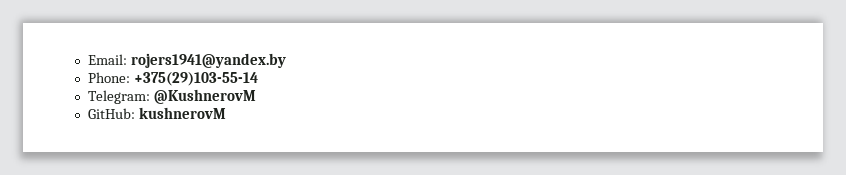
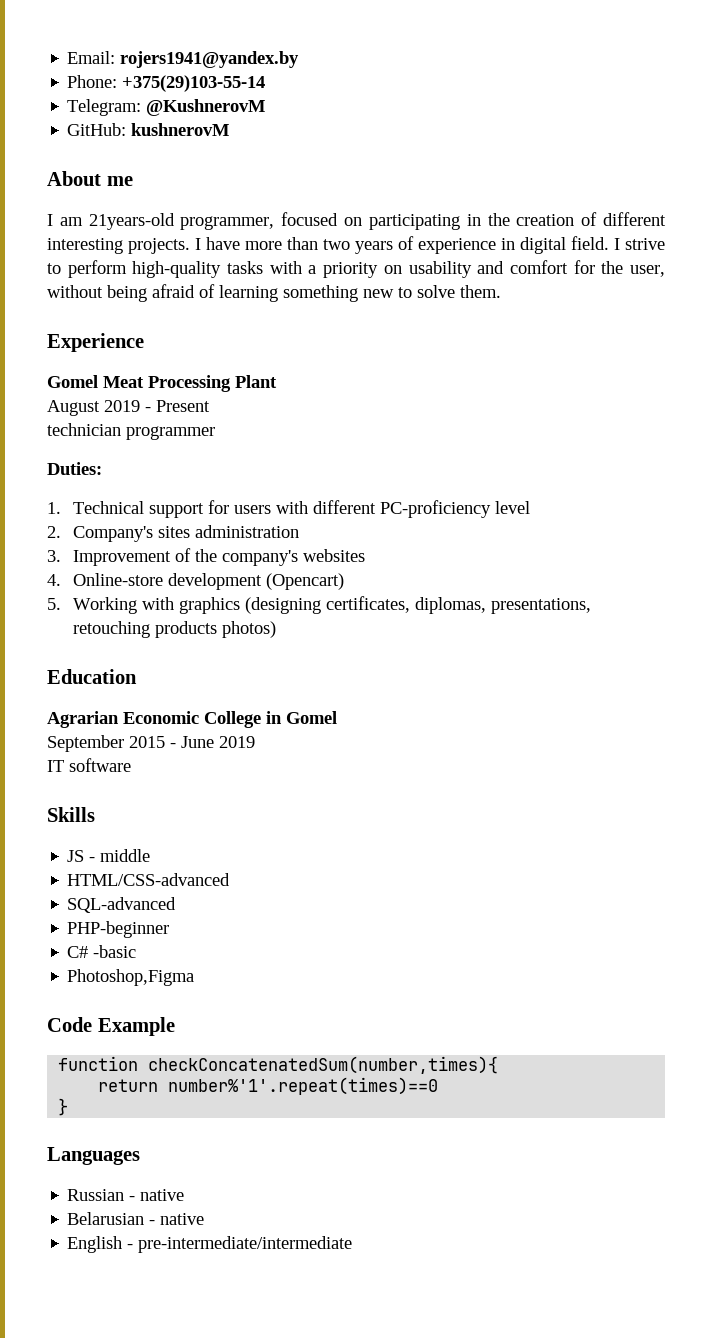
+ About me
+ I am 21years-old programmer, focused on participating in the creation of different interesting projects. I have more than two years of experience in digital field. I strive to perform high-quality tasks with a priority on usability and comfort for the user, without being afraid of learning something new to solve them.
+ Experience
+ Gomel Meat Processing Plant
+ August 2019 - Present
+ technician programmer
+ Duties:
+ 1. Technical support for users with different PC-proficiency level
+ 2. Company's sites administration
+ 3. Improvement of the company's websites
+ 4. Online-store development (Opencart)
+ 5. Working with graphics (designing certificates, diplomas, presentations, retouching products photos)
+ Education
+ Agrarian Economic College in Gomel
+ September 2015 - June 2019
+ IT software
+ Skills
+ JS - middle
+ HTML/CSS-advanced
+ SQL-advanced
+ PHP-beginner
+ C# -basic
+ Photoshop,Figma
+ Code Example
+ function checkConcatenatedSum(number,times){
+ return number%'1'.repeat(times)==0
+ }
+ Languages
+ Russian - native
+ Belarusian - native
+ English - pre-intermediate/intermediate

